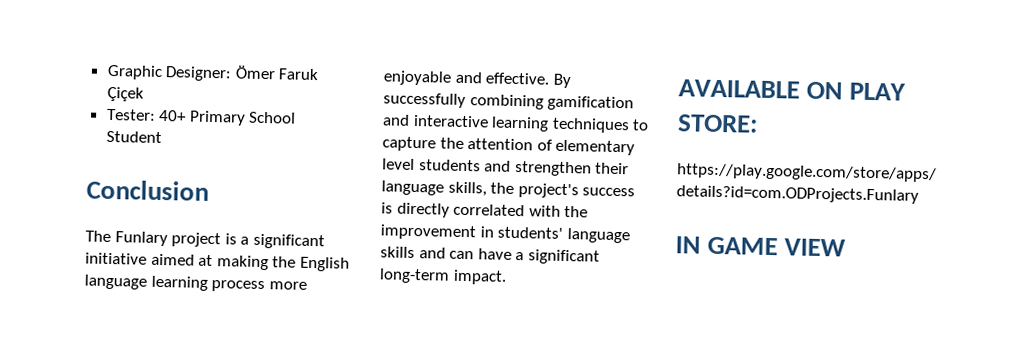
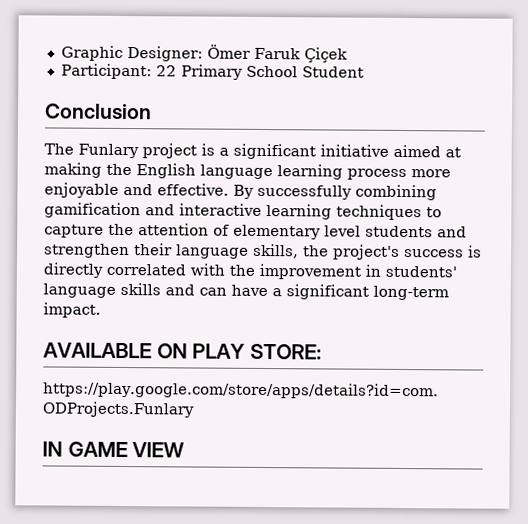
- Tester: 40+ Primary School Student
+ Participant: 22 Primary School Student

